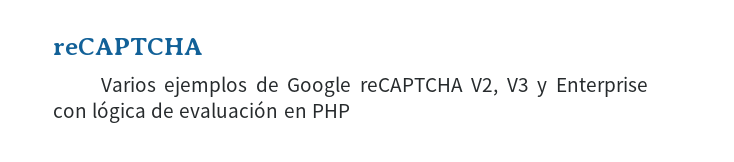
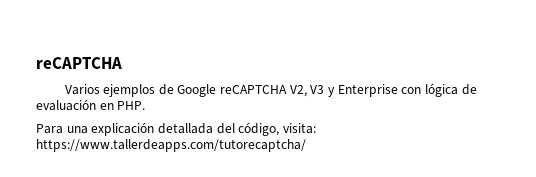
- Varios ejemplos de Google reCAPTCHA V2, V3 y Enterprise con lógica de evaluación en PHP
+ Varios ejemplos de Google reCAPTCHA V2, V3 y Enterprise con lógica de evaluación en PHP.
+ Para una explicación detallada del código, visita: https://www.tallerdeapps.com/tutorecaptcha/

